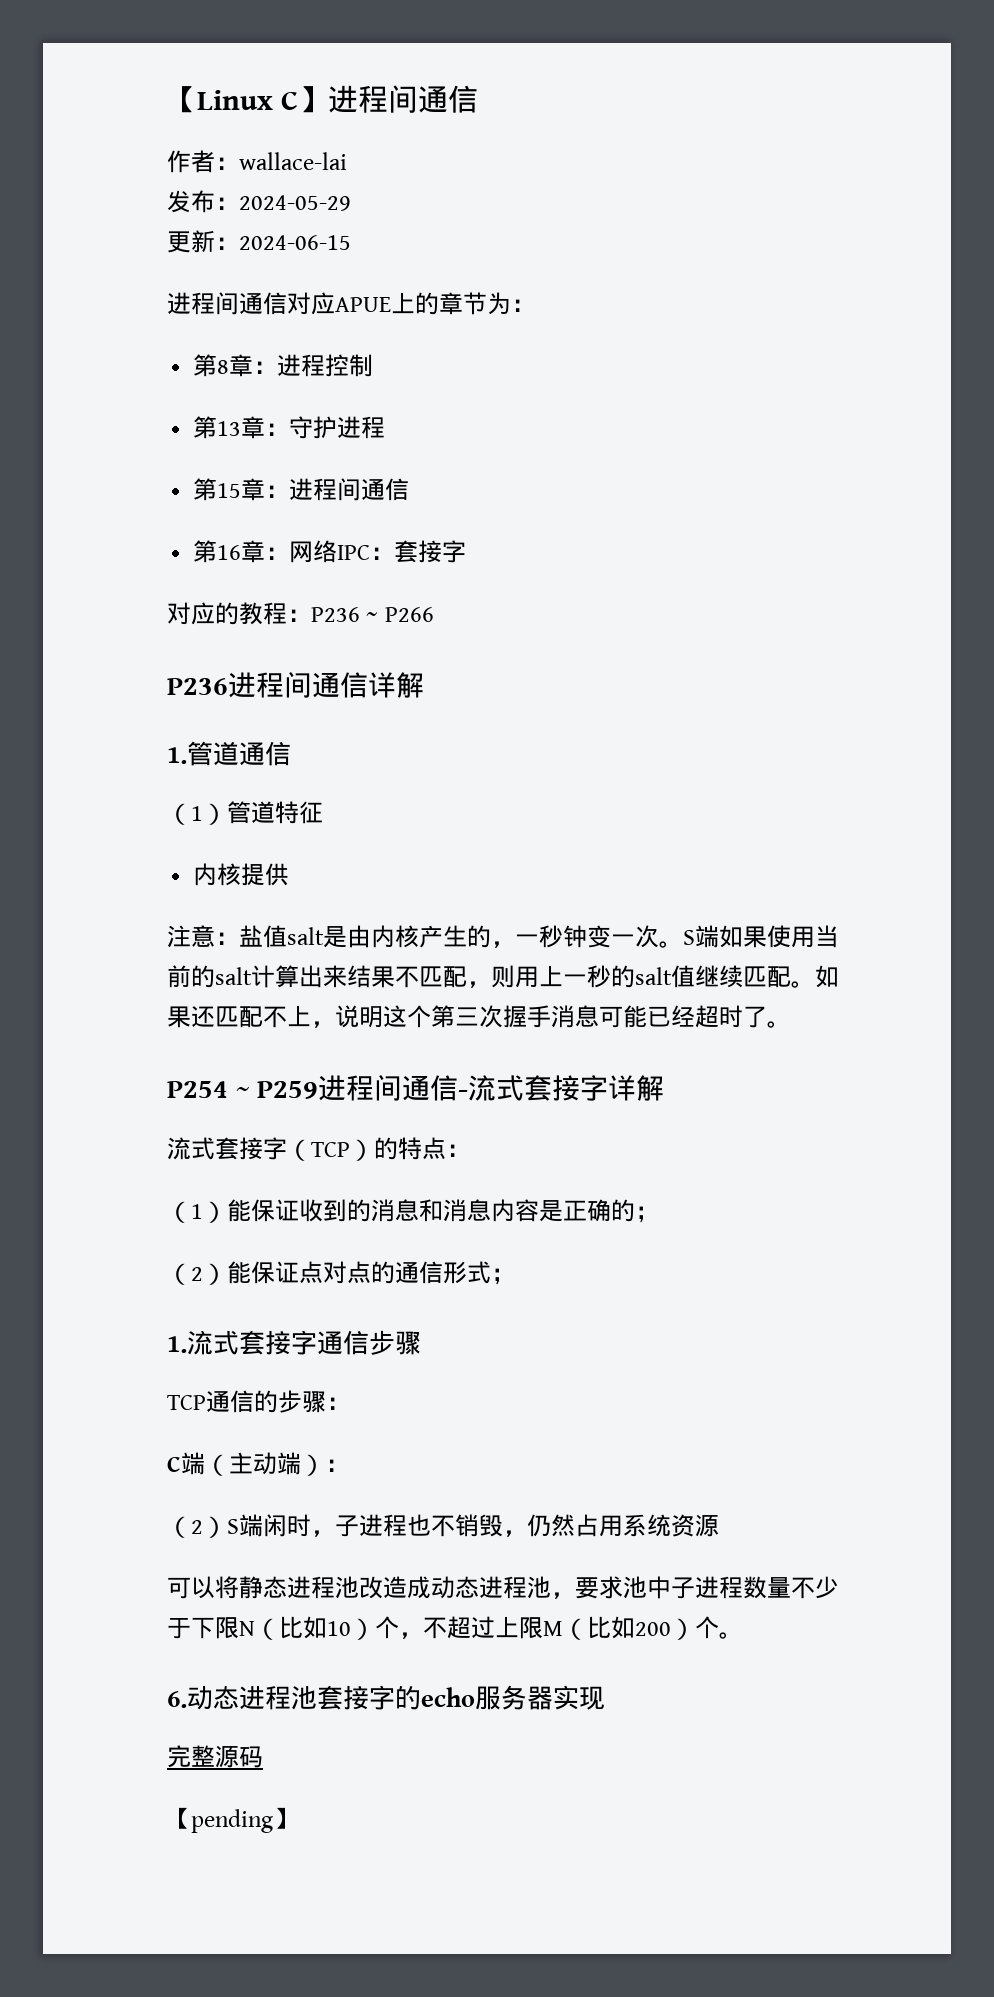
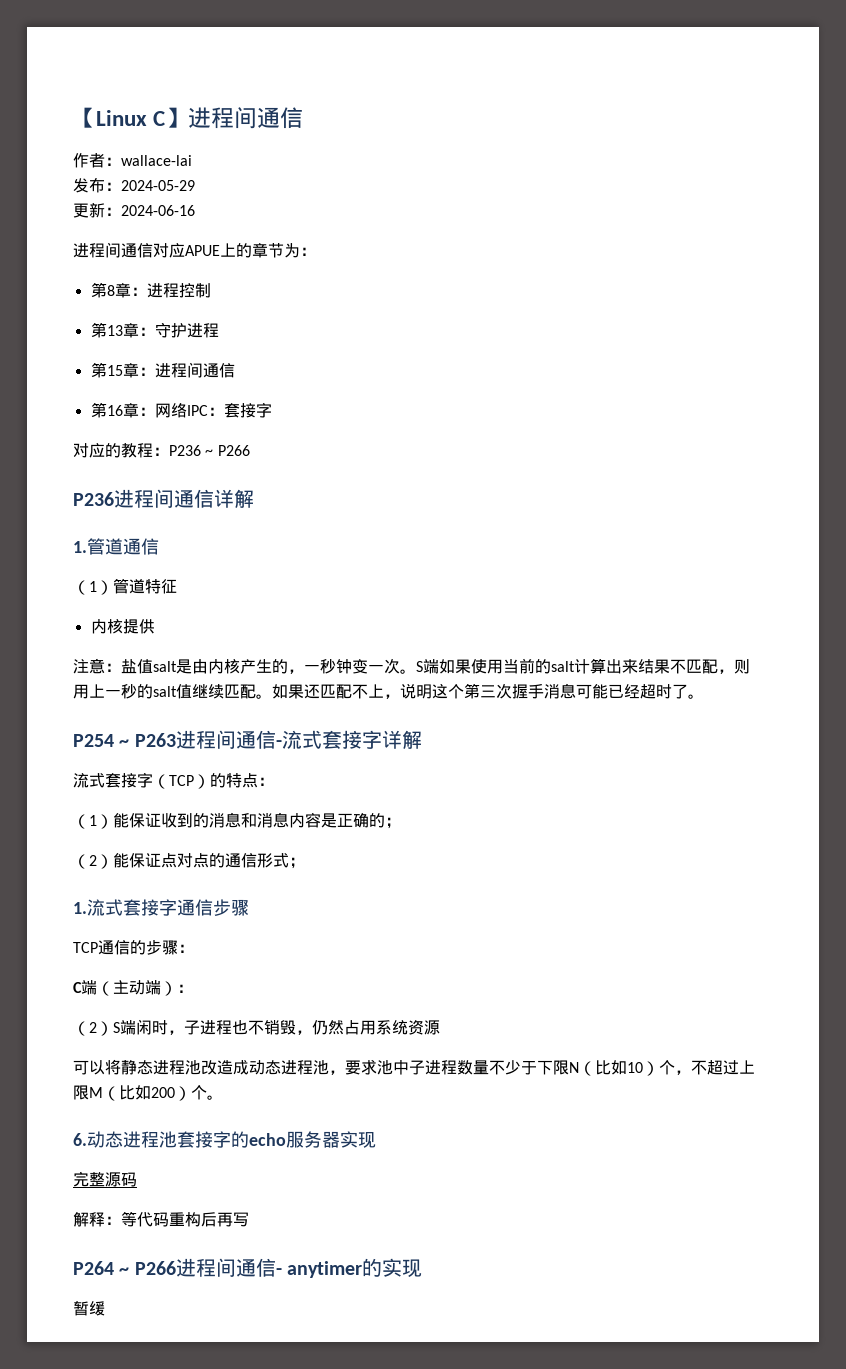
- 更新：2024-06-15
+ 更新：2024-06-16
- P254 ~ P259进程间通信-流式套接字详解
+ P254 ~ P263进程间通信-流式套接字详解
- 【pending】
+ 解释：等代码重构后再写
+ P264 ~ P266进程间通信- anytimer的实现
+ 暂缓

